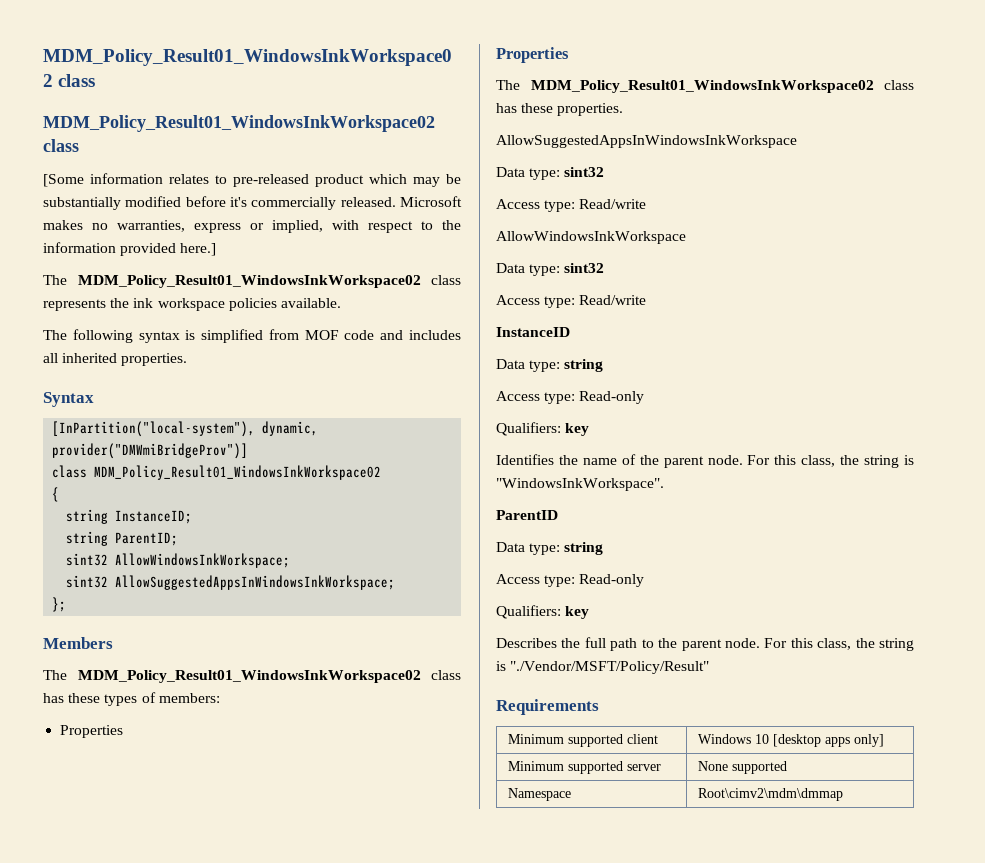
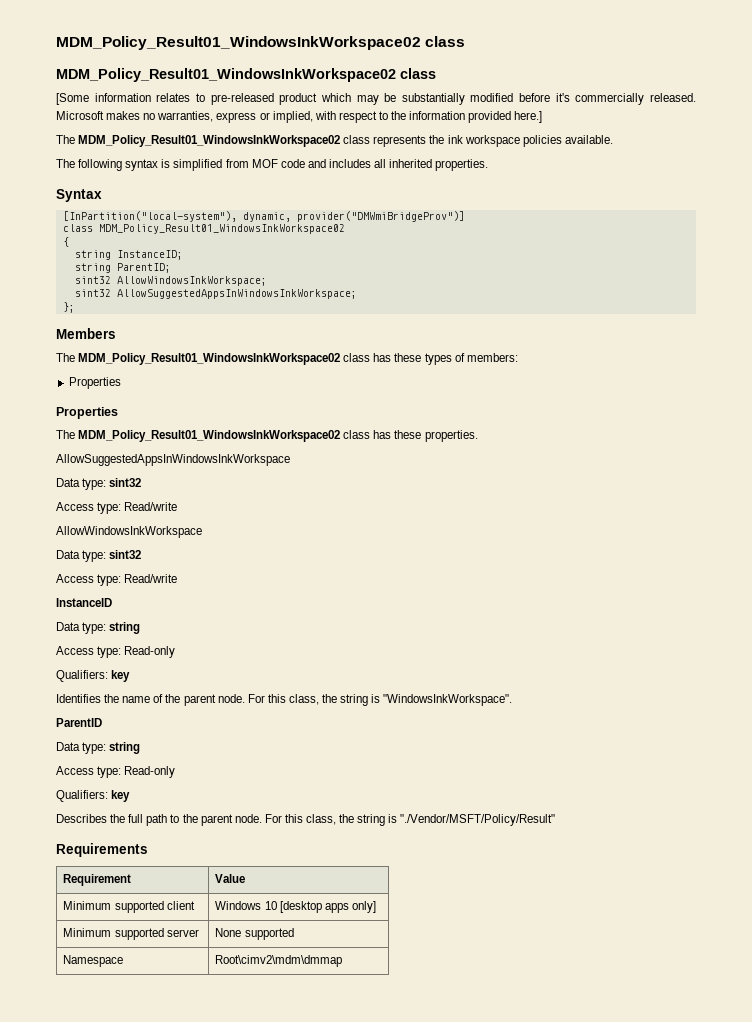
+ Requirement | Value

